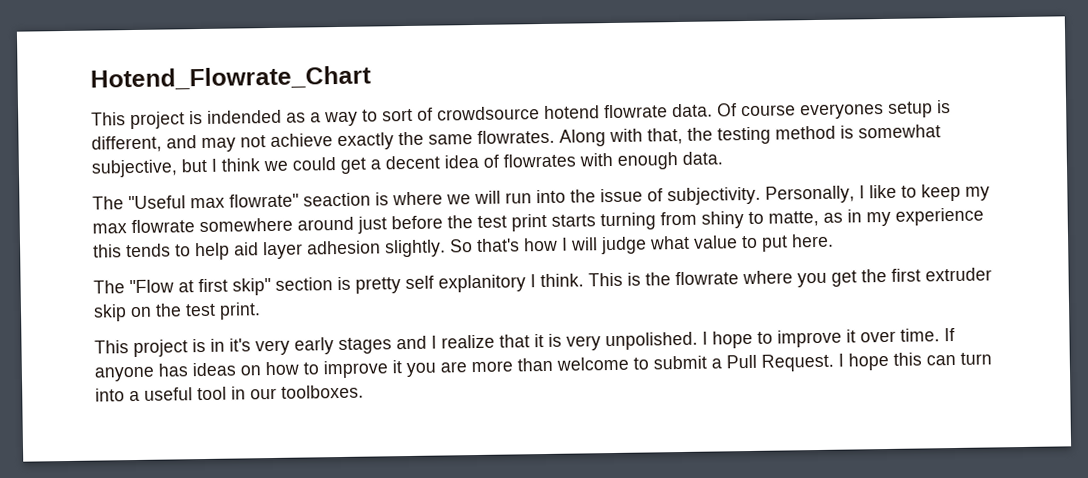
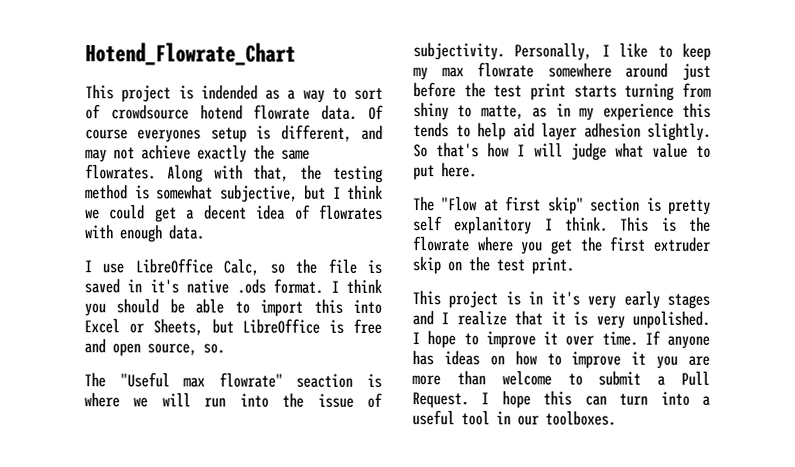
+ I use LibreOffice Calc, so the file is saved in it's native .ods format. I think you should be able to import this into Excel or Sheets, but LibreOffice is free and open source, so.

